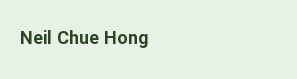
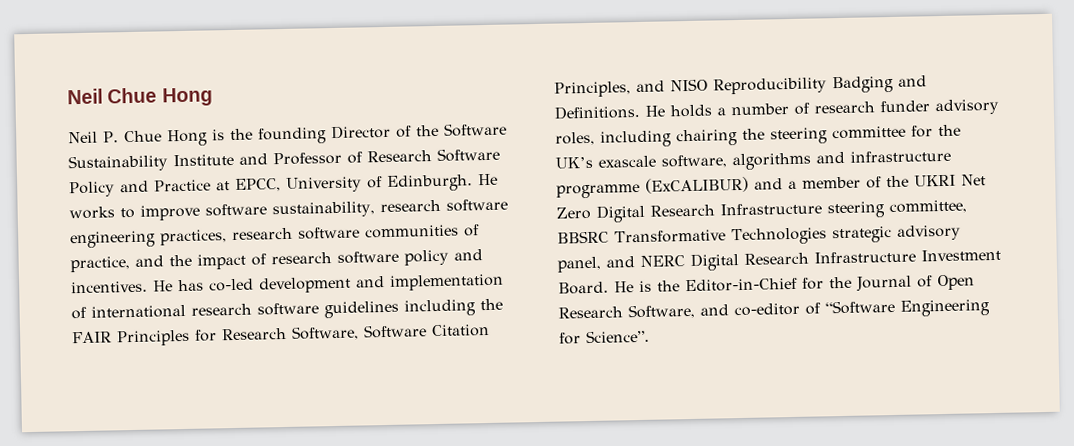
+ Neil P. Chue Hong is the founding Director of the Software Sustainability Institute and Professor of Research Software Policy and Practice at EPCC, University of Edinburgh. He works to improve software sustainability, research software engineering practices, research software communities of practice, and the impact of research software policy and incentives. He has co-led development and implementation of international research software guidelines including the FAIR Principles for Research Software, Software Citation Principles, and NISO Reproducibility Badging and Definitions. He holds a number of research funder advisory roles, including chairing the steering committee for the UK’s exascale software, algorithms and infrastructure programme (ExCALIBUR) and a member of the UKRI Net Zero Digital Research Infrastructure steering committee, BBSRC Transformative Technologies strategic advisory panel, and NERC Digital Research Infrastructure Investment Board. He is the Editor-in-Chief for the Journal of Open Research Software, and co-editor of “Software Engineering for Science”.

